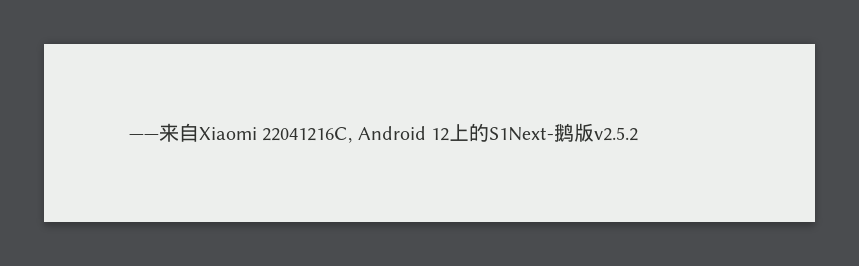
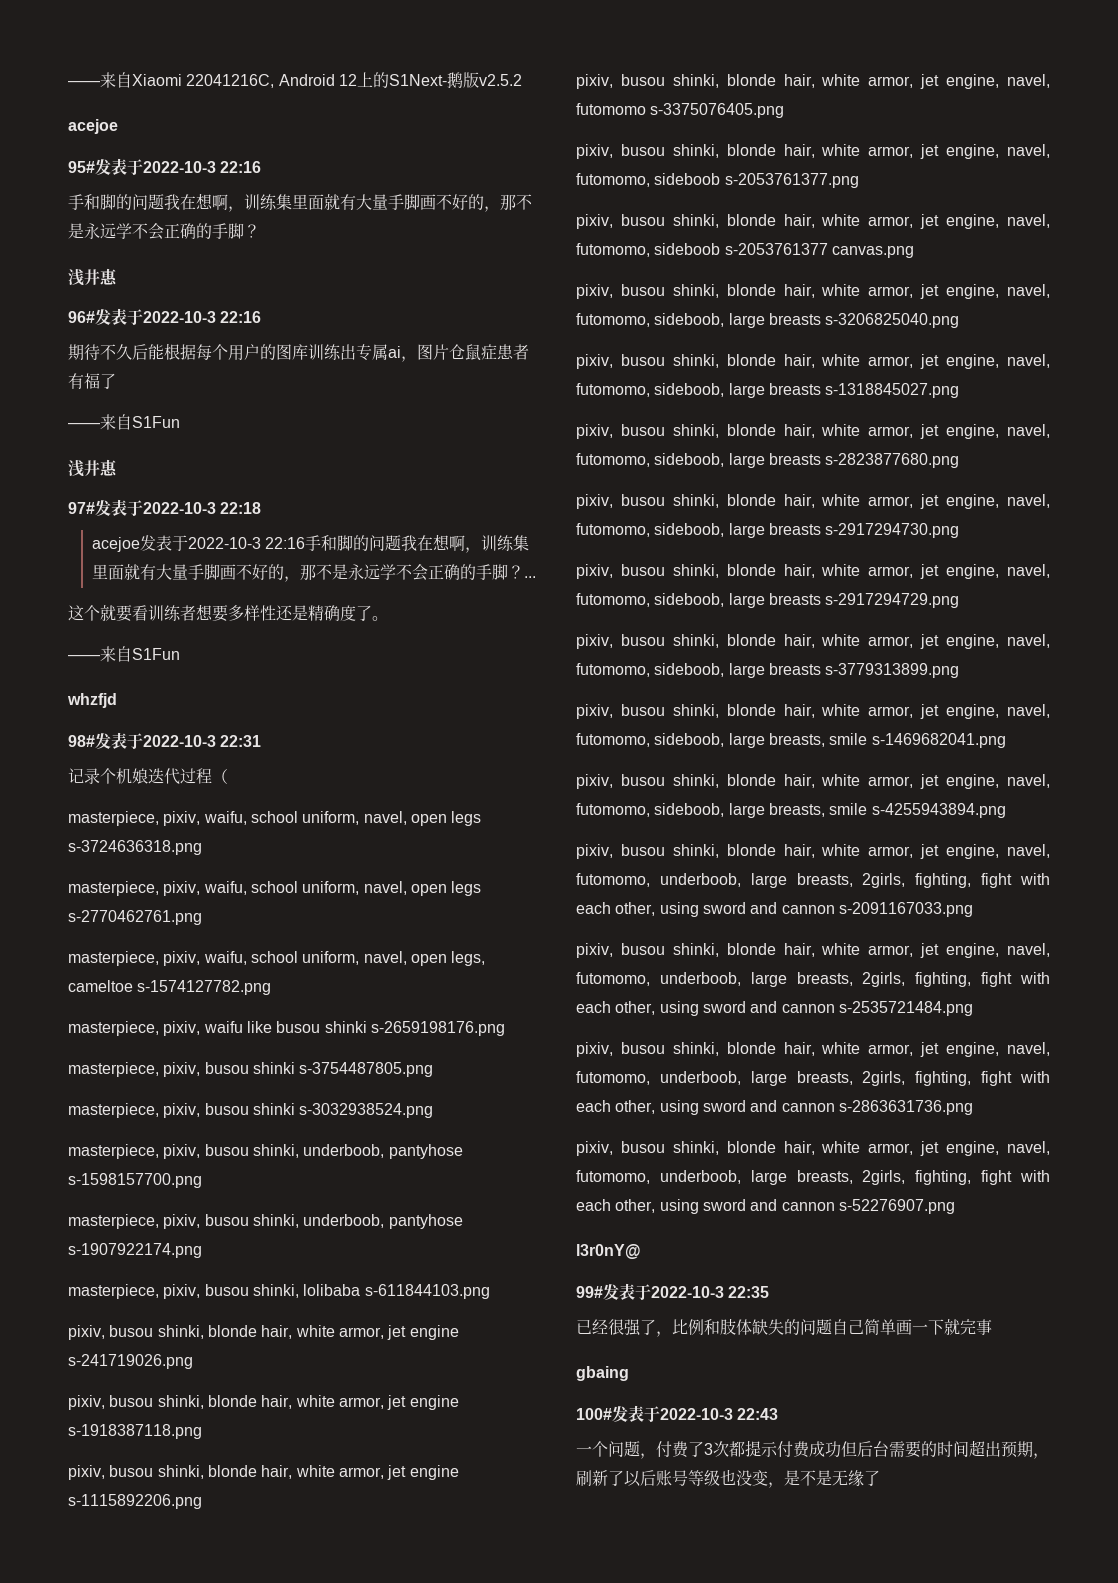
  ——来自Xiaomi 22041216C, Android 12上的S1Next-鹅版v2.5.2
+ acejoe
+ 95#发表于2022-10-3 22:16
+ 手和脚的问题我在想啊，训练集里面就有大量手脚画不好的，那不是永远学不会正确的手脚？
+ 浅井惠
+ 96#发表于2022-10-3 22:16
+ 期待不久后能根据每个用户的图库训练出专属ai，图片仓鼠症患者有福了
+ ——来自S1Fun
+ 浅井惠
+ 97#发表于2022-10-3 22:18
+ acejoe发表于2022-10-3 22:16手和脚的问题我在想啊，训练集里面就有大量手脚画不好的，那不是永远学不会正确的手脚？...
+ 这个就要看训练者想要多样性还是精确度了。
+ ——来自S1Fun
+ whzfjd
+ 98#发表于2022-10-3 22:31
+ 记录个机娘迭代过程（
+ masterpiece, pixiv, waifu, school uniform, navel, open legs s-3724636318.png
+ masterpiece, pixiv, waifu, school uniform, navel, open legs s-2770462761.png
+ masterpiece, pixiv, waifu, school uniform, navel, open legs, cameltoe s-1574127782.png
+ masterpiece, pixiv, waifu like busou shinki s-2659198176.png
+ masterpiece, pixiv, busou shinki s-3754487805.png
+ masterpiece, pixiv, busou shinki s-3032938524.png
+ masterpiece, pixiv, busou shinki, underboob, pantyhose s-1598157700.png
+ masterpiece, pixiv, busou shinki, underboob, pantyhose s-1907922174.png
+ masterpiece, pixiv, busou shinki, lolibaba s-611844103.png
+ pixiv, busou shinki, blonde hair, white armor, jet engine s-241719026.png
+ pixiv, busou shinki, blonde hair, white armor, jet engine s-1918387118.png
+ pixiv, busou shinki, blonde hair, white armor, jet engine s-1115892206.png
+ pixiv, busou shinki, blonde hair, white armor, jet engine, navel, futomomo s-3375076405.png
+ pixiv, busou shinki, blonde hair, white armor, jet engine, navel, futomomo, sideboob s-2053761377.png
+ pixiv, busou shinki, blonde hair, white armor, jet engine, navel, futomomo, sideboob s-2053761377 canvas.png
+ pixiv, busou shinki, blonde hair, white armor, jet engine, navel, futomomo, sideboob, large breasts s-3206825040.png
+ pixiv, busou shinki, blonde hair, white armor, jet engine, navel, futomomo, sideboob, large breasts s-1318845027.png
+ pixiv, busou shinki, blonde hair, white armor, jet engine, navel, futomomo, sideboob, large breasts s-2823877680.png
+ pixiv, busou shinki, blonde hair, white armor, jet engine, navel, futomomo, sideboob, large breasts s-2917294730.png
+ pixiv, busou shinki, blonde hair, white armor, jet engine, navel, futomomo, sideboob, large breasts s-2917294729.png
+ pixiv, busou shinki, blonde hair, white armor, jet engine, navel, futomomo, sideboob, large breasts s-3779313899.png
+ pixiv, busou shinki, blonde hair, white armor, jet engine, navel, futomomo, sideboob, large breasts, smile s-1469682041.png
+ pixiv, busou shinki, blonde hair, white armor, jet engine, navel, futomomo, sideboob, large breasts, smile s-4255943894.png
+ pixiv, busou shinki, blonde hair, white armor, jet engine, navel, futomomo, underboob, large breasts, 2girls, fighting, fight with each other, using sword and cannon s-2091167033.png
+ pixiv, busou shinki, blonde hair, white armor, jet engine, navel, futomomo, underboob, large breasts, 2girls, fighting, fight with each other, using sword and cannon s-2535721484.png
+ pixiv, busou shinki, blonde hair, white armor, jet engine, navel, futomomo, underboob, large breasts, 2girls, fighting, fight with each other, using sword and cannon s-2863631736.png
+ pixiv, busou shinki, blonde hair, white armor, jet engine, navel, futomomo, underboob, large breasts, 2girls, fighting, fight with each other, using sword and cannon s-52276907.png
+ l3r0nY@
+ 99#发表于2022-10-3 22:35
+ 已经很强了，比例和肢体缺失的问题自己简单画一下就完事
+ gbaing
+ 100#发表于2022-10-3 22:43
+ 一个问题，付费了3次都提示付费成功但后台需要的时间超出预期，刷新了以后账号等级也没变，是不是无缘了

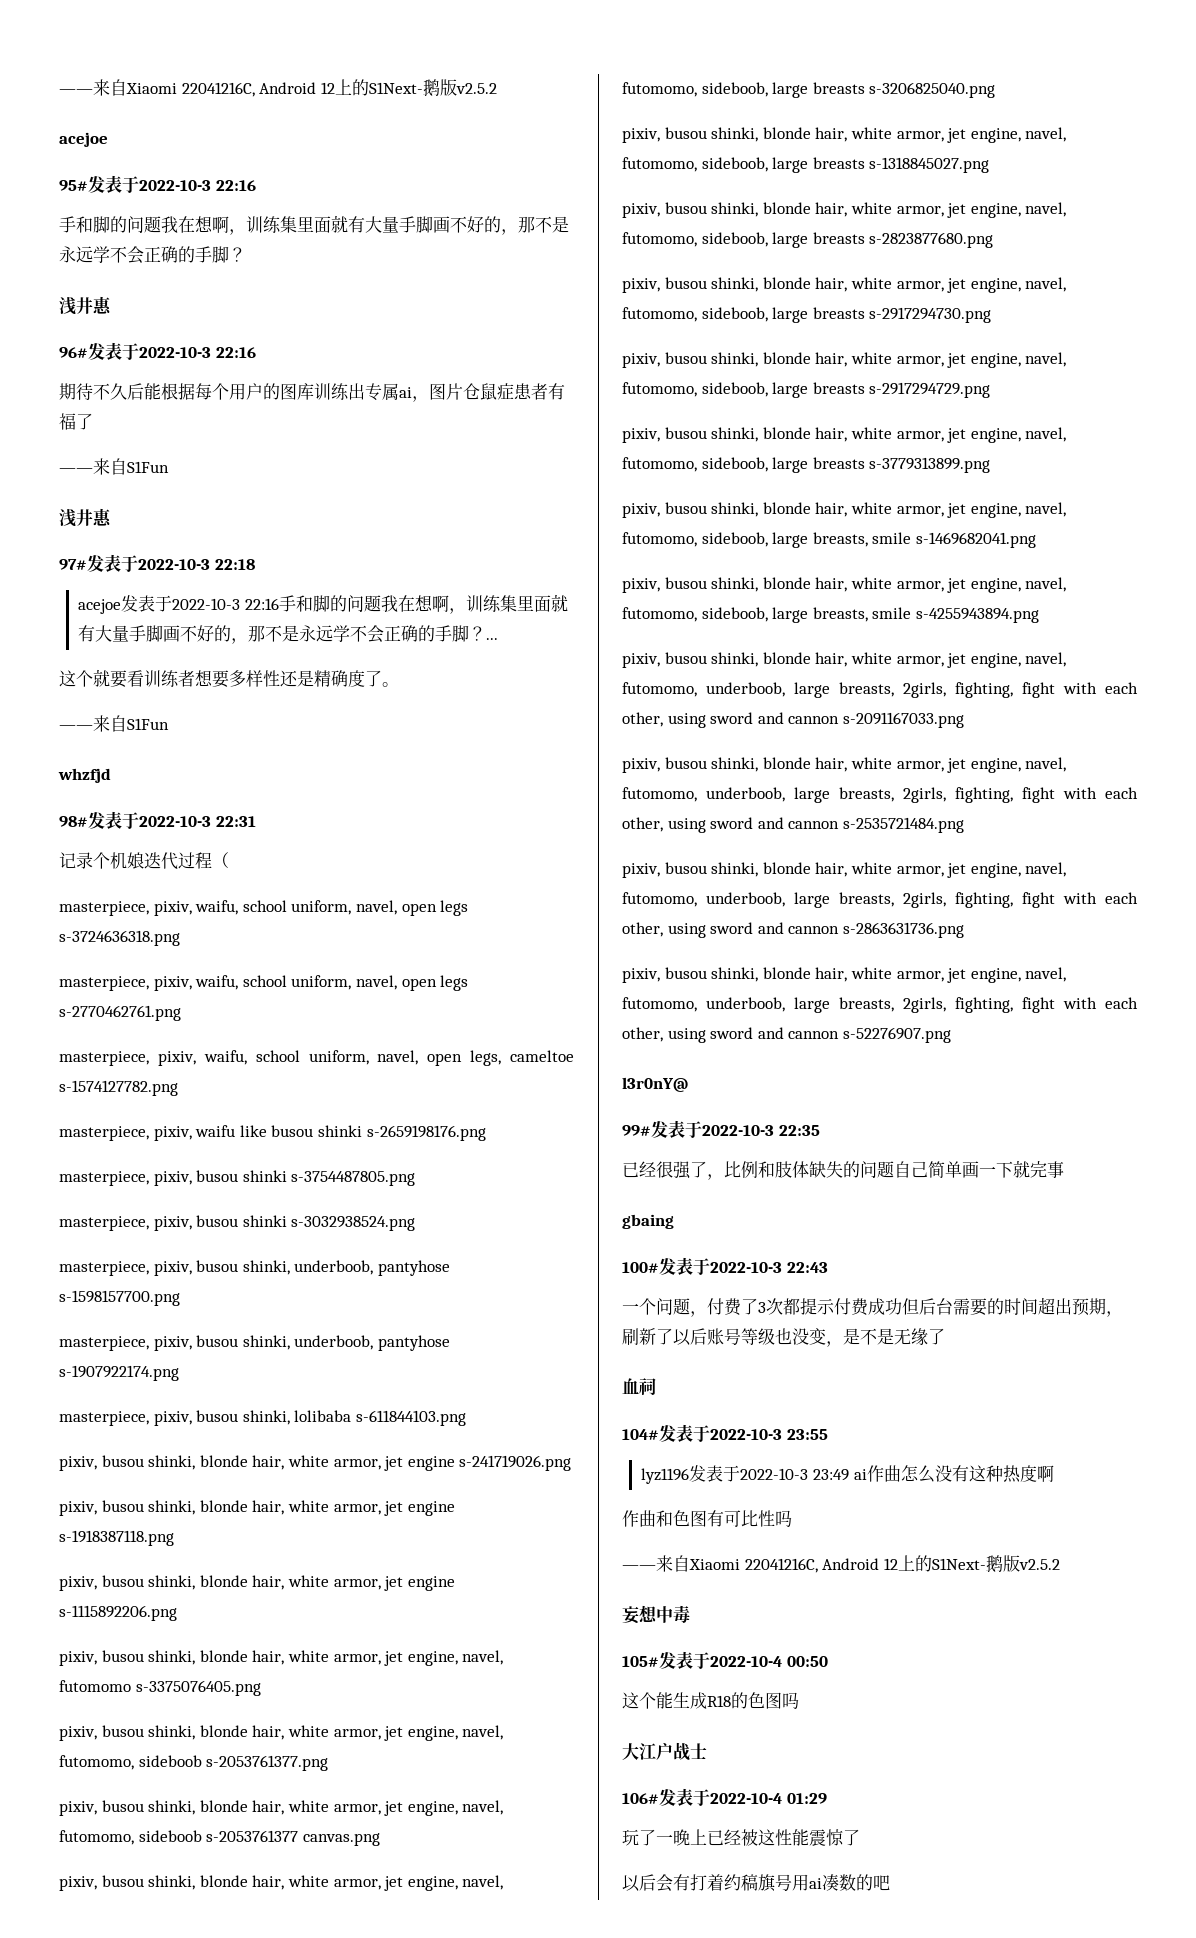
+ 血祠
+ 104#发表于2022-10-3 23:55
+ lyz1196发表于2022-10-3 23:49 ai作曲怎么没有这种热度啊
+ 作曲和色图有可比性吗
+ ——来自Xiaomi 22041216C, Android 12上的S1Next-鹅版v2.5.2
+ 妄想中毒
+ 105#发表于2022-10-4 00:50
+ 这个能生成R18的色图吗
+ 大江户战士
+ 106#发表于2022-10-4 01:29
+ 玩了一晚上已经被这性能震惊了
+ 以后会有打着约稿旗号用ai凑数的吧

